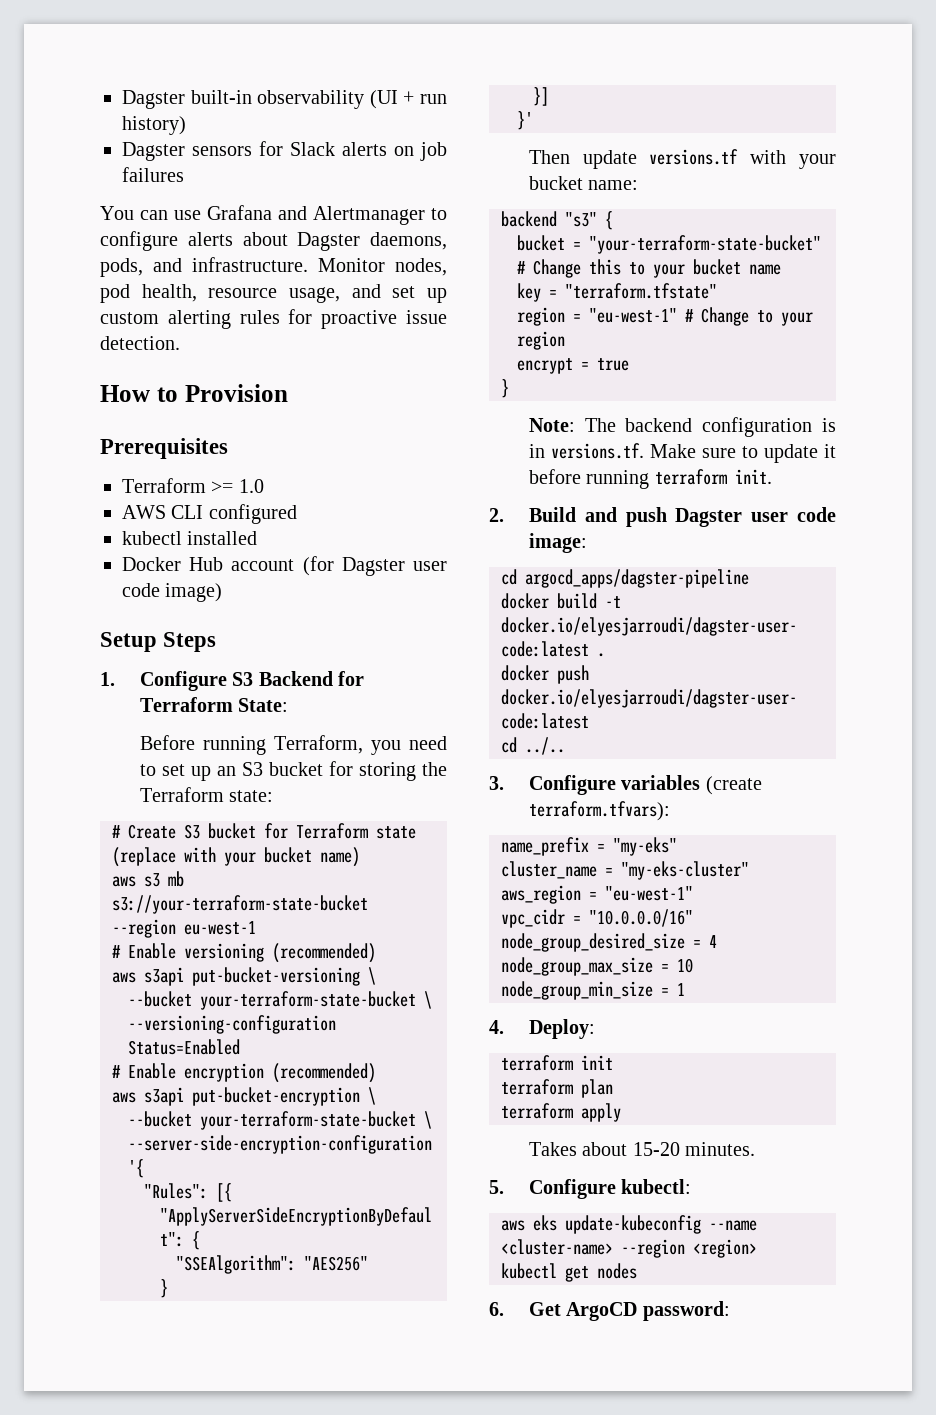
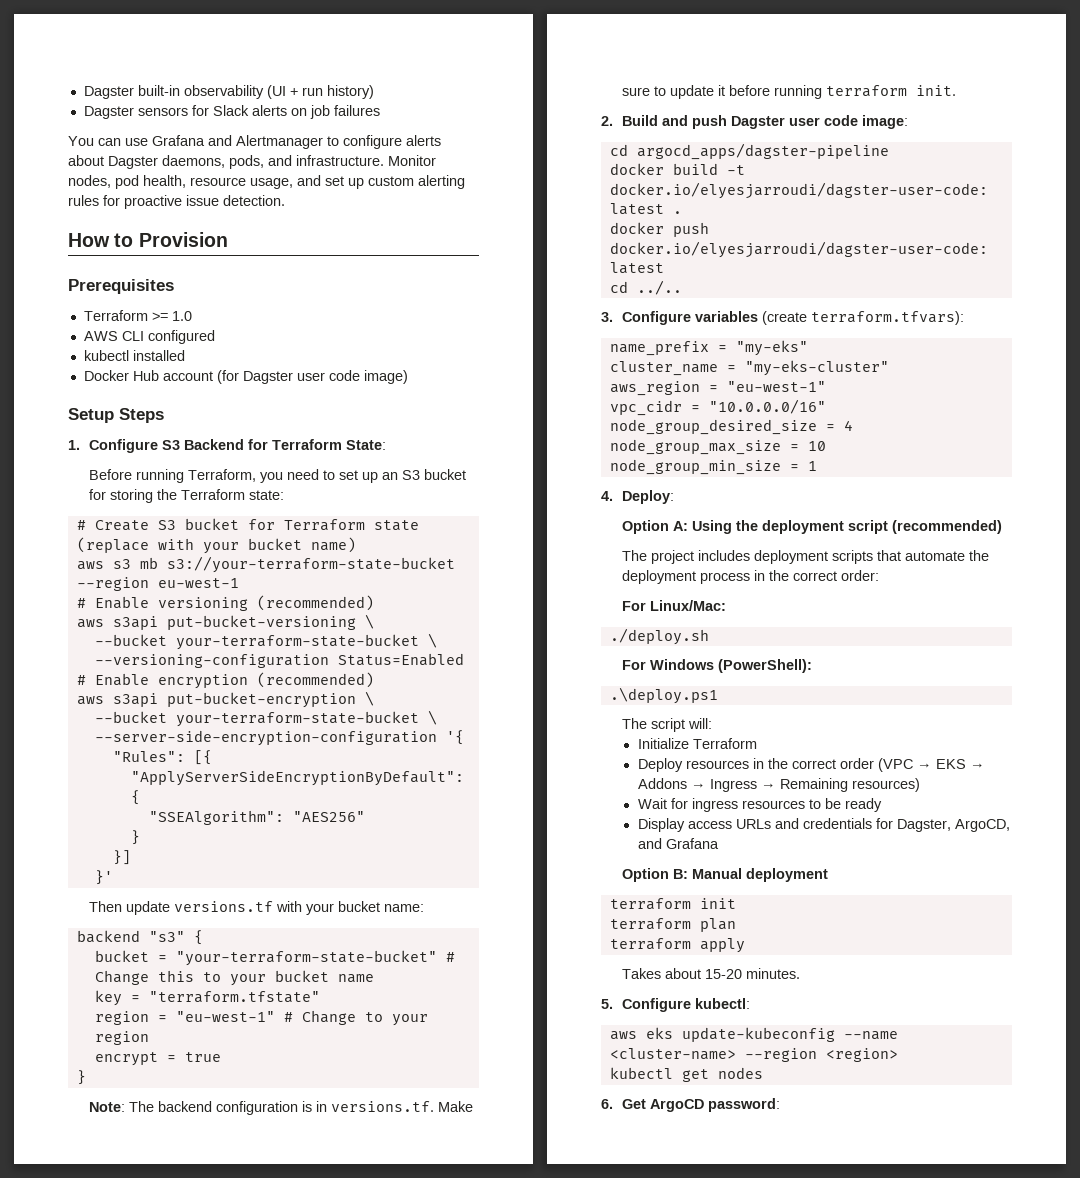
+ Option A: Using the deployment script (recommended)
+ The project includes deployment scripts that automate the deployment process in the correct order:
+ For Linux/Mac:
+ ./deploy.sh
+ For Windows (PowerShell):
+ .\deploy.ps1
+ The script will:
+ Initialize Terraform
+ Deploy resources in the correct order (VPC → EKS → Addons → Ingress → Remaining resources)
+ Wait for ingress resources to be ready
+ Display access URLs and credentials for Dagster, ArgoCD, and Grafana
+ Option B: Manual deployment

